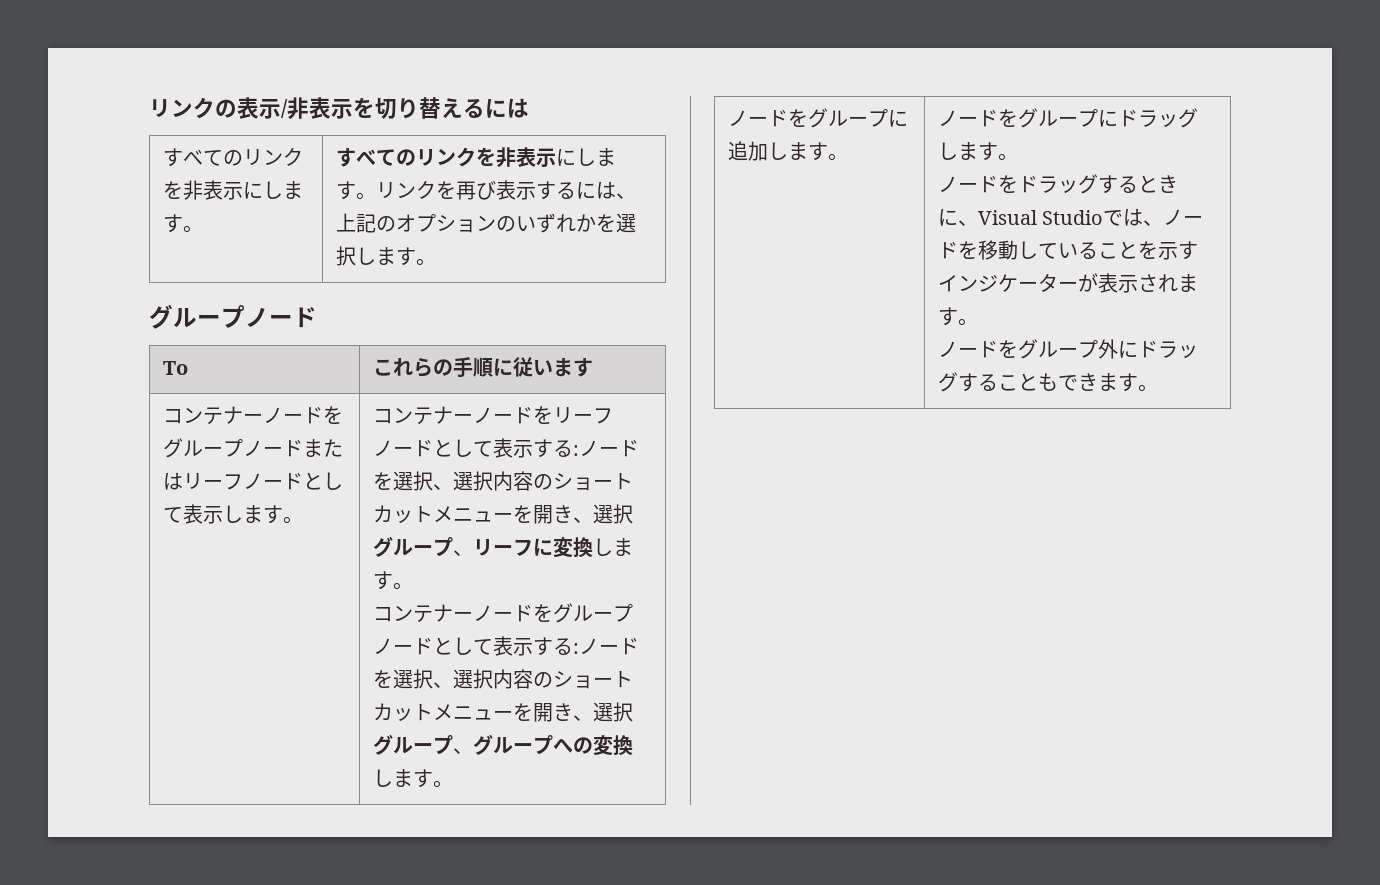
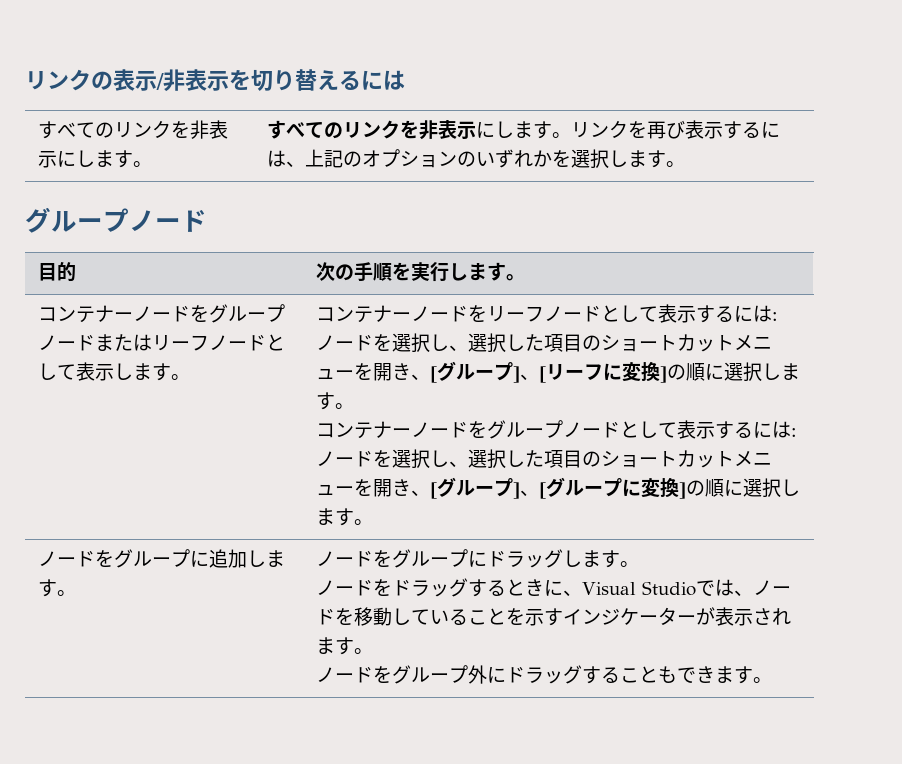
- To | これらの手順に従います
+ 目的 | 次の手順を実行します。
- コンテナーノードをリーフノードとして表示する:ノードを選択、選択内容のショートカットメニューを開き、選択グループ、リーフに変換します。
+ コンテナーノードをリーフノードとして表示するには:ノードを選択し、選択した項目のショートカットメニューを開き、[グループ]、[リーフに変換]の順に選択します。
- コンテナーノードをグループノードとして表示する:ノードを選択、選択内容のショートカットメニューを開き、選択グループ、グループへの変換します。
+ コンテナーノードをグループノードとして表示するには:ノードを選択し、選択した項目のショートカットメニューを開き、[グループ]、[グループに変換]の順に選択します。

